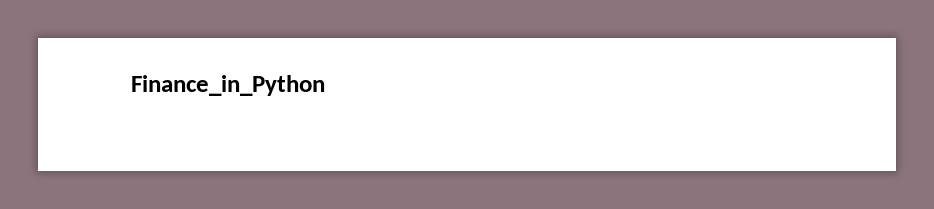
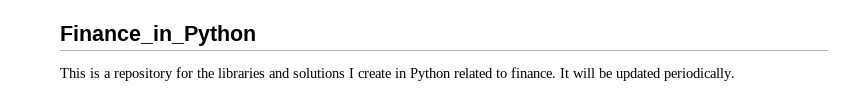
+ This is a repository for the libraries and solutions I create in Python related to finance. It will be updated periodically.

